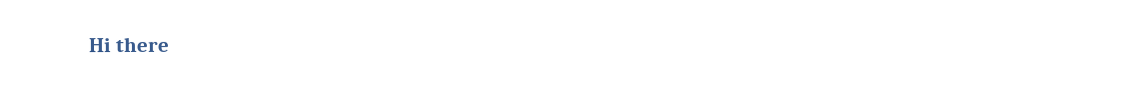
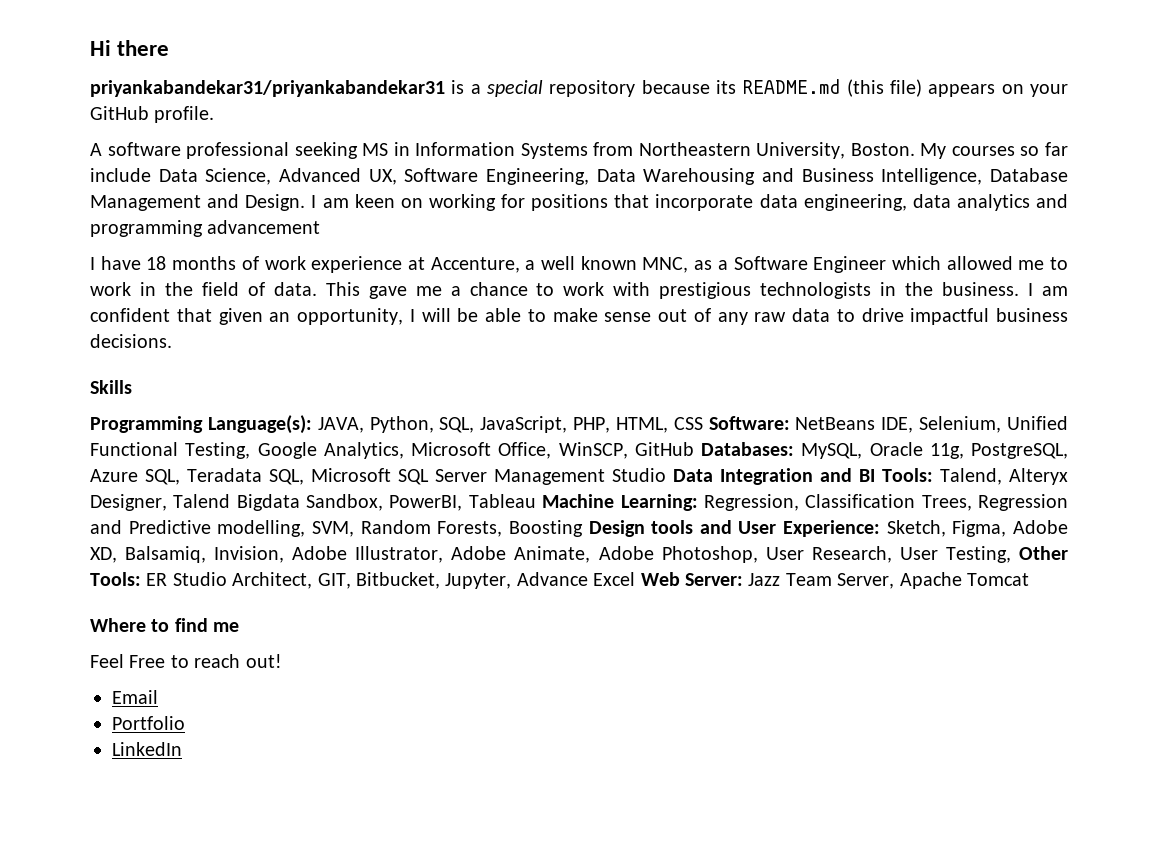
+ priyankabandekar31/priyankabandekar31 is a special repository because its README.md (this file) appears on your GitHub profile.
+ A software professional seeking MS in Information Systems from Northeastern University, Boston. My courses so far include Data Science, Advanced UX, Software Engineering, Data Warehousing and Business Intelligence, Database Management and Design. I am keen on working for positions that incorporate data engineering, data analytics and programming advancement
+ I have 18 months of work experience at Accenture, a well known MNC, as a Software Engineer which allowed me to work in the field of data. This gave me a chance to work with prestigious technologists in the business. I am confident that given an opportunity, I will be able to make sense out of any raw data to drive impactful business decisions.
+ Skills
+ Programming Language(s): JAVA, Python, SQL, JavaScript, PHP, HTML, CSS Software: NetBeans IDE, Selenium, Unified Functional Testing, Google Analytics, Microsoft Office, WinSCP, GitHub Databases: MySQL, Oracle 11g, PostgreSQL, Azure SQL, Teradata SQL, Microsoft SQL Server Management Studio Data Integration and BI Tools: Talend, Alteryx Designer, Talend Bigdata Sandbox, PowerBI, Tableau Machine Learning: Regression, Classification Trees, Regression and Predictive modelling, SVM, Random Forests, Boosting Design tools and User Experience: Sketch, Figma, Adobe XD, Balsamiq, Invision, Adobe Illustrator, Adobe Animate, Adobe Photoshop, User Research, User Testing, Other Tools: ER Studio Architect, GIT, Bitbucket, Jupyter, Advance Excel Web Server: Jazz Team Server, Apache Tomcat
+ Where to find me
+ Feel Free to reach out!
+ Email
+ Portfolio
+ LinkedIn

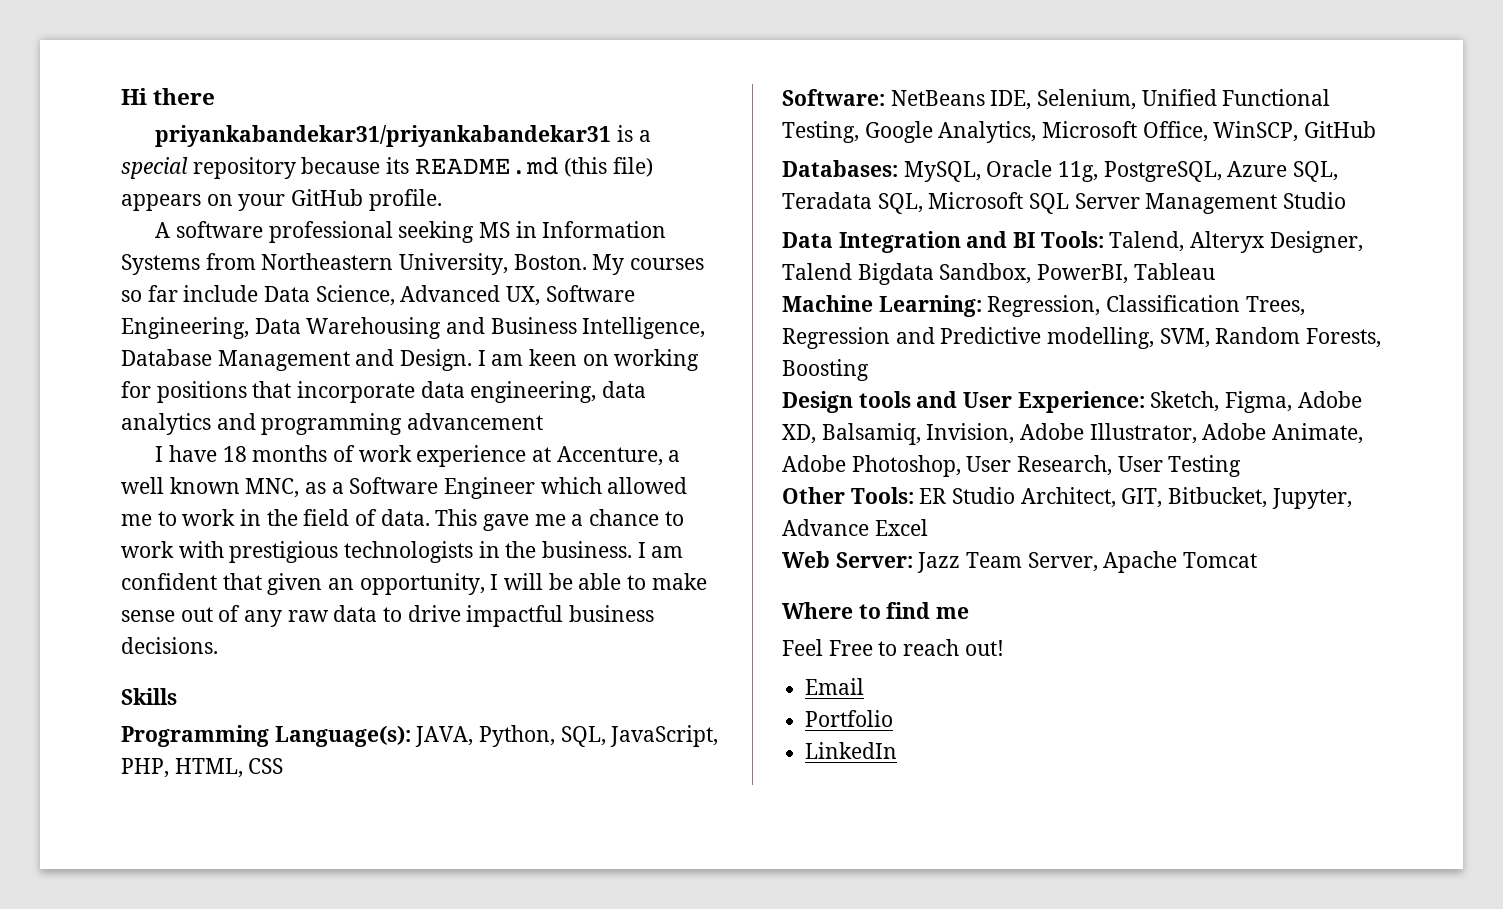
- JAVA, Python, SQL, JavaScript, PHP, HTML, CSS Software:
+ JAVA, Python, SQL, JavaScript, PHP, HTML, CSS
+ Software:
- NetBeans IDE, Selenium, Unified Functional Testing, Google Analytics, Microsoft Office, WinSCP, GitHub Databases:
+ NetBeans IDE, Selenium, Unified Functional Testing, Google Analytics, Microsoft Office, WinSCP, GitHub
+ Databases:
- MySQL, Oracle 11g, PostgreSQL, Azure SQL, Teradata SQL, Microsoft SQL Server Management Studio Data Integration and BI Tools:
+ MySQL, Oracle 11g, PostgreSQL, Azure SQL, Teradata SQL, Microsoft SQL Server Management Studio
+ Data Integration and BI Tools:
- Talend, Alteryx Designer, Talend Bigdata Sandbox, PowerBI, Tableau Machine Learning:
+ Talend, Alteryx Designer, Talend Bigdata Sandbox, PowerBI, Tableau
+ Machine Learning:
- Regression, Classification Trees, Regression and Predictive modelling, SVM, Random Forests, Boosting Design tools and User Experience:
+ Regression, Classification Trees, Regression and Predictive modelling, SVM, Random Forests, Boosting
+ Design tools and User Experience:
- Sketch, Figma, Adobe XD, Balsamiq, Invision, Adobe Illustrator, Adobe Animate, Adobe Photoshop, User Research, User Testing, Other Tools:
+ Sketch, Figma, Adobe XD, Balsamiq, Invision, Adobe Illustrator, Adobe Animate, Adobe Photoshop, User Research, User Testing
+ Other Tools:
- ER Studio Architect, GIT, Bitbucket, Jupyter, Advance Excel Web Server:
+ ER Studio Architect, GIT, Bitbucket, Jupyter, Advance Excel
+ Web Server:

